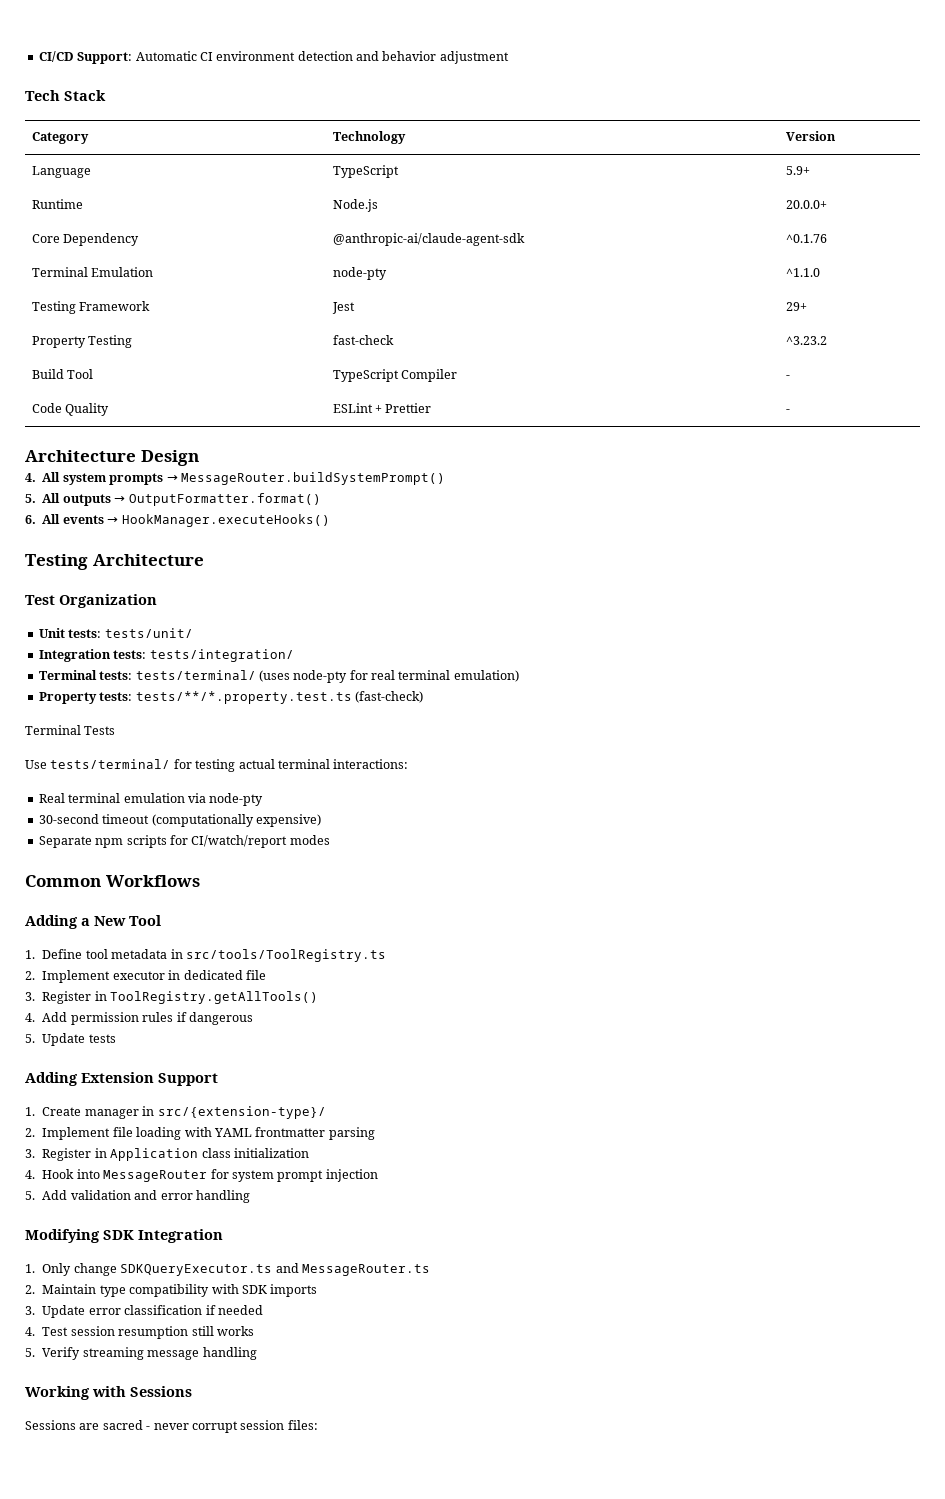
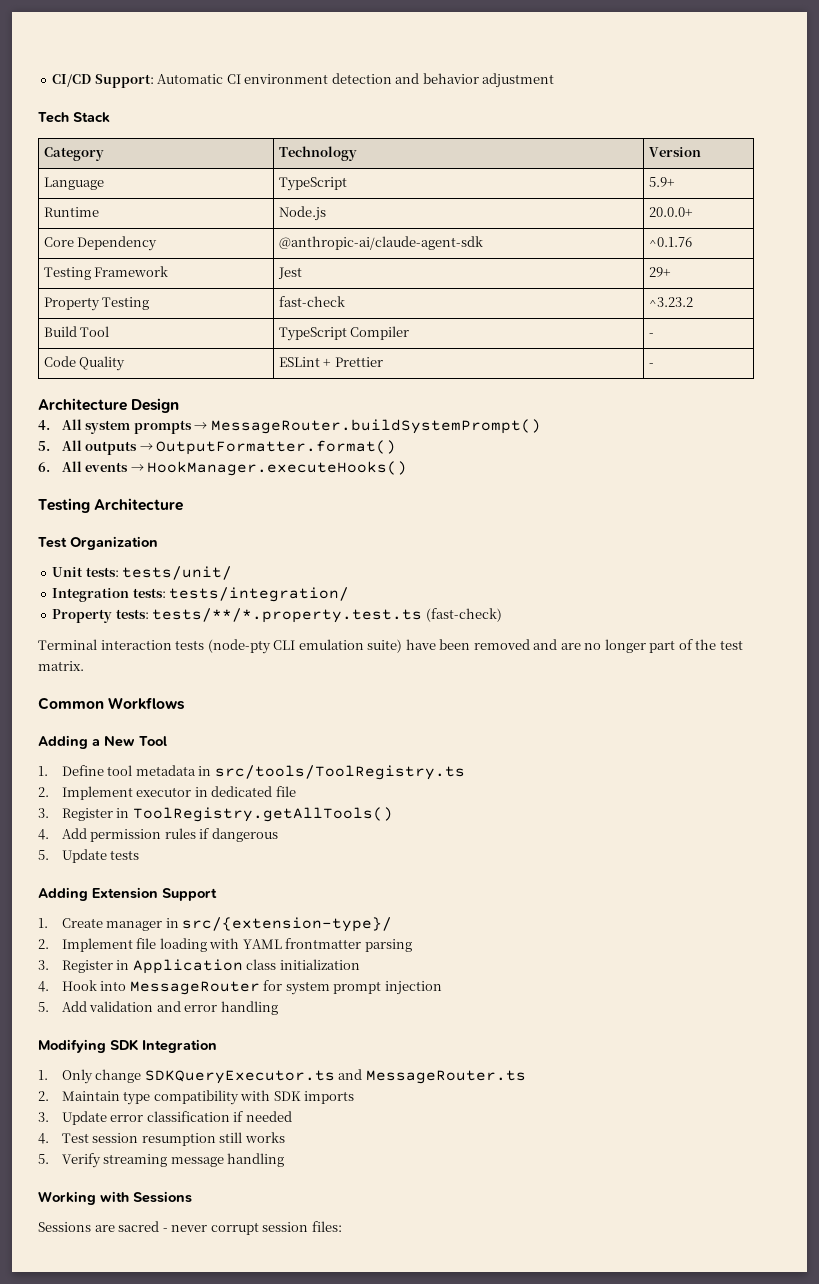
- Terminal Emulation | node-pty | ^1.1.0
- Terminal tests: tests/terminal/ (uses node-pty for real terminal emulation)
- Terminal Tests
- Use tests/terminal/ for testing actual terminal interactions:
- Real terminal emulation via node-pty
- 30-second timeout (computationally expensive)
- Separate npm scripts for CI/watch/report modes
+ Terminal interaction tests (node-pty CLI emulation suite) have been removed and are no longer part of the test matrix.

